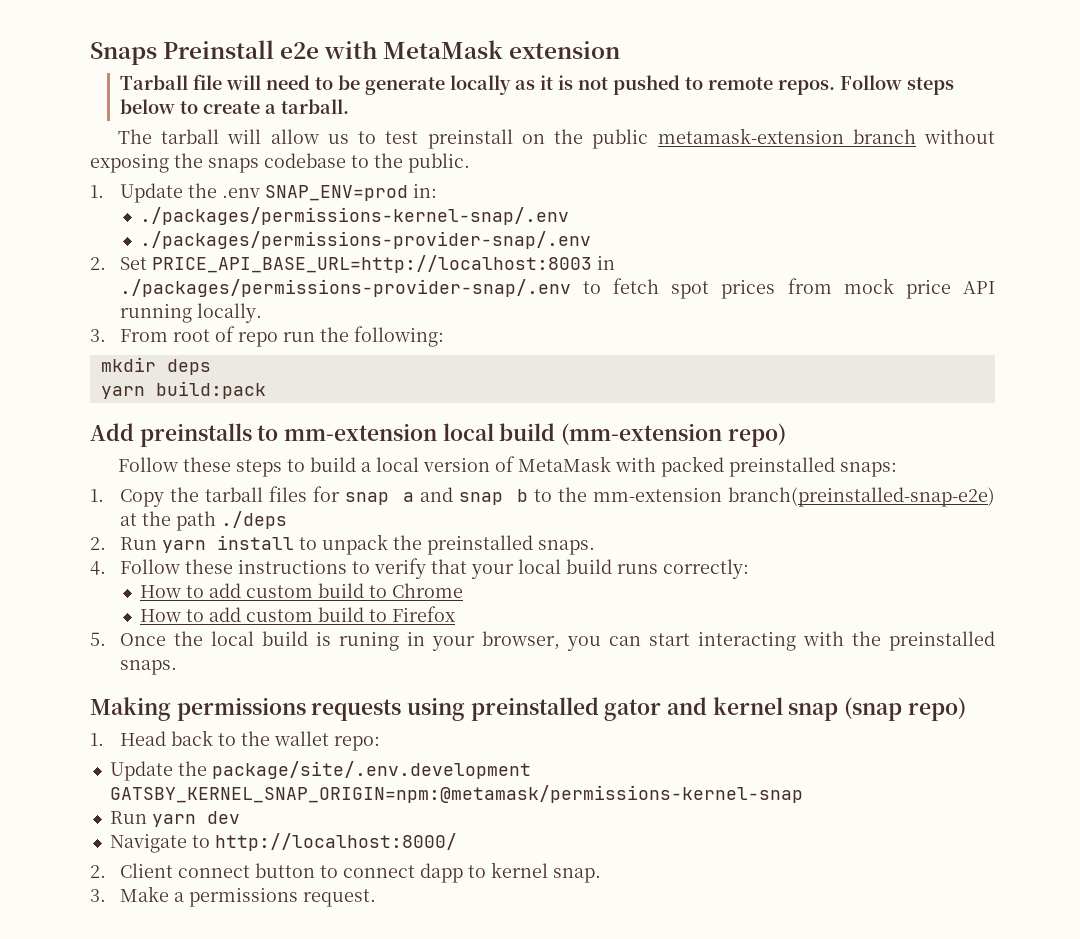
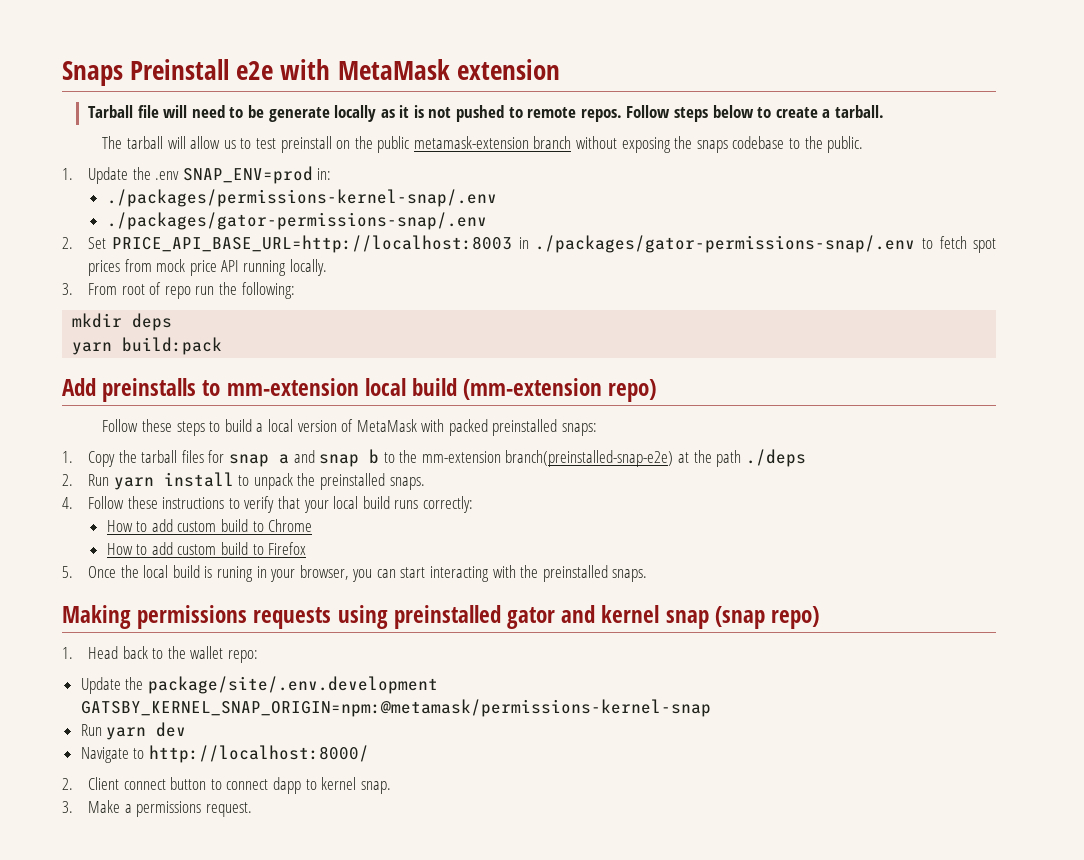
  ./packages/permissions-kernel-snap/.env
- ./packages/permissions-provider-snap/.env
+ ./packages/gator-permissions-snap/.env
- 2. Set PRICE_API_BASE_URL=http://localhost:8003 in ./packages/permissions-provider-snap/.env to fetch spot prices from mock price API running locally.
+ 2. Set PRICE_API_BASE_URL=http://localhost:8003 in ./packages/gator-permissions-snap/.env to fetch spot prices from mock price API running locally.

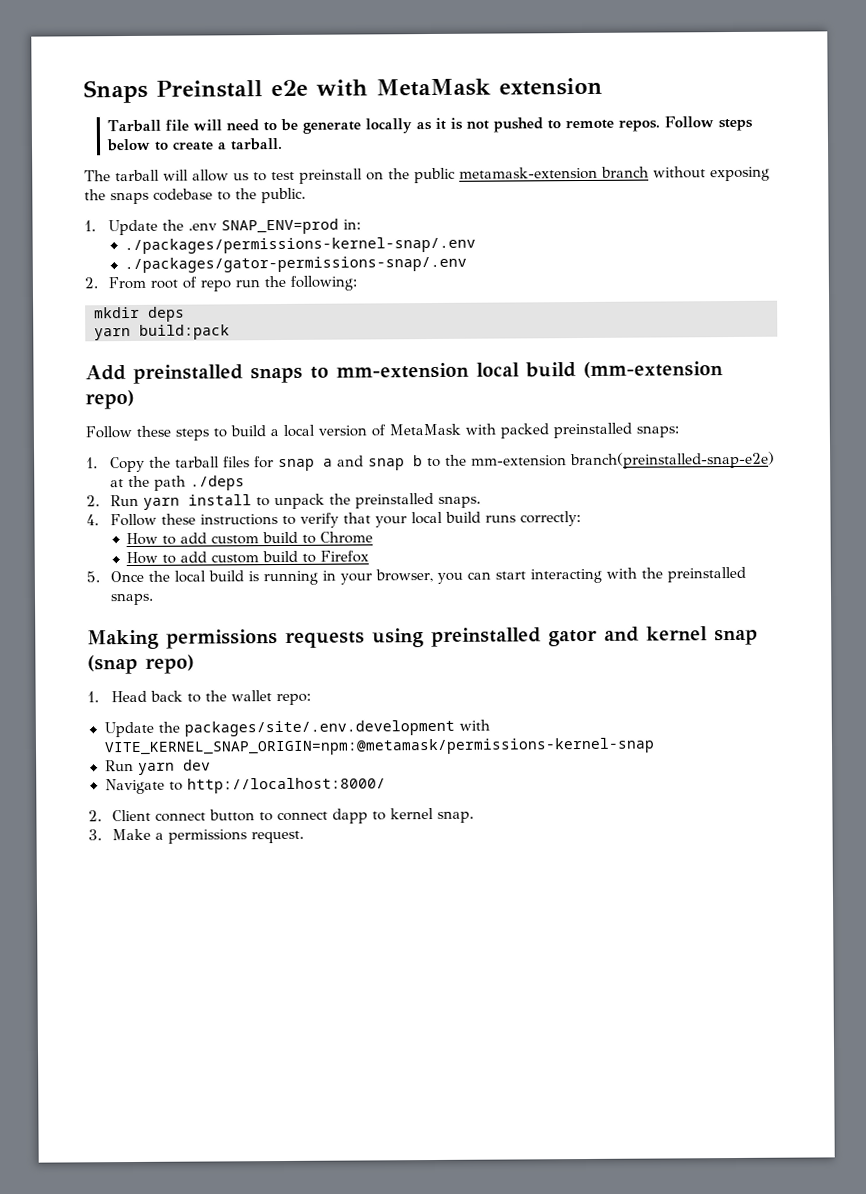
- 2. Set PRICE_API_BASE_URL=http://localhost:8003 in ./packages/gator-permissions-snap/.env to fetch spot prices from mock price API running locally.
- 3. From root of repo run the following:
+ 2. From root of repo run the following:
- Add preinstalls to mm-extension local build (mm-extension repo)
+ Add preinstalled snaps to mm-extension local build (mm-extension repo)
- 5. Once the local build is runing in your browser, you can start interacting with the preinstalled snaps.
+ 5. Once the local build is running in your browser, you can start interacting with the preinstalled snaps.
- Update the package/site/.env.development GATSBY_KERNEL_SNAP_ORIGIN=npm:@metamask/permissions-kernel-snap
+ Update the packages/site/.env.development with VITE_KERNEL_SNAP_ORIGIN=npm:@metamask/permissions-kernel-snap

